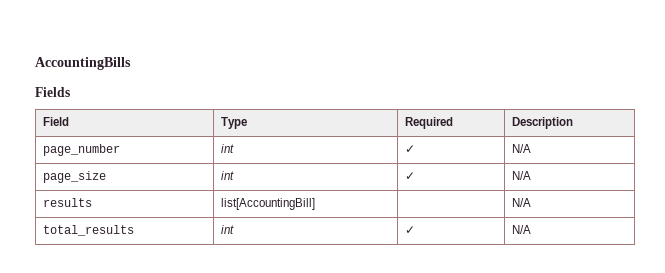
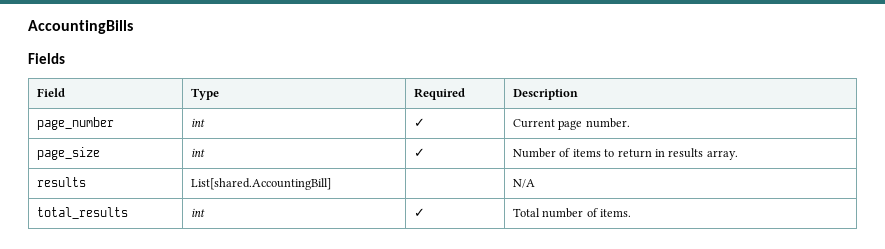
- page_number | int | ✓ | N/A
+ page_number | int | ✓ | Current page number.
- page_size | int | ✓ | N/A
+ page_size | int | ✓ | Number of items to return in results array.
- results | list[AccountingBill] | | N/A
+ results | List[shared.AccountingBill] | | N/A
- total_results | int | ✓ | N/A
+ total_results | int | ✓ | Total number of items.

